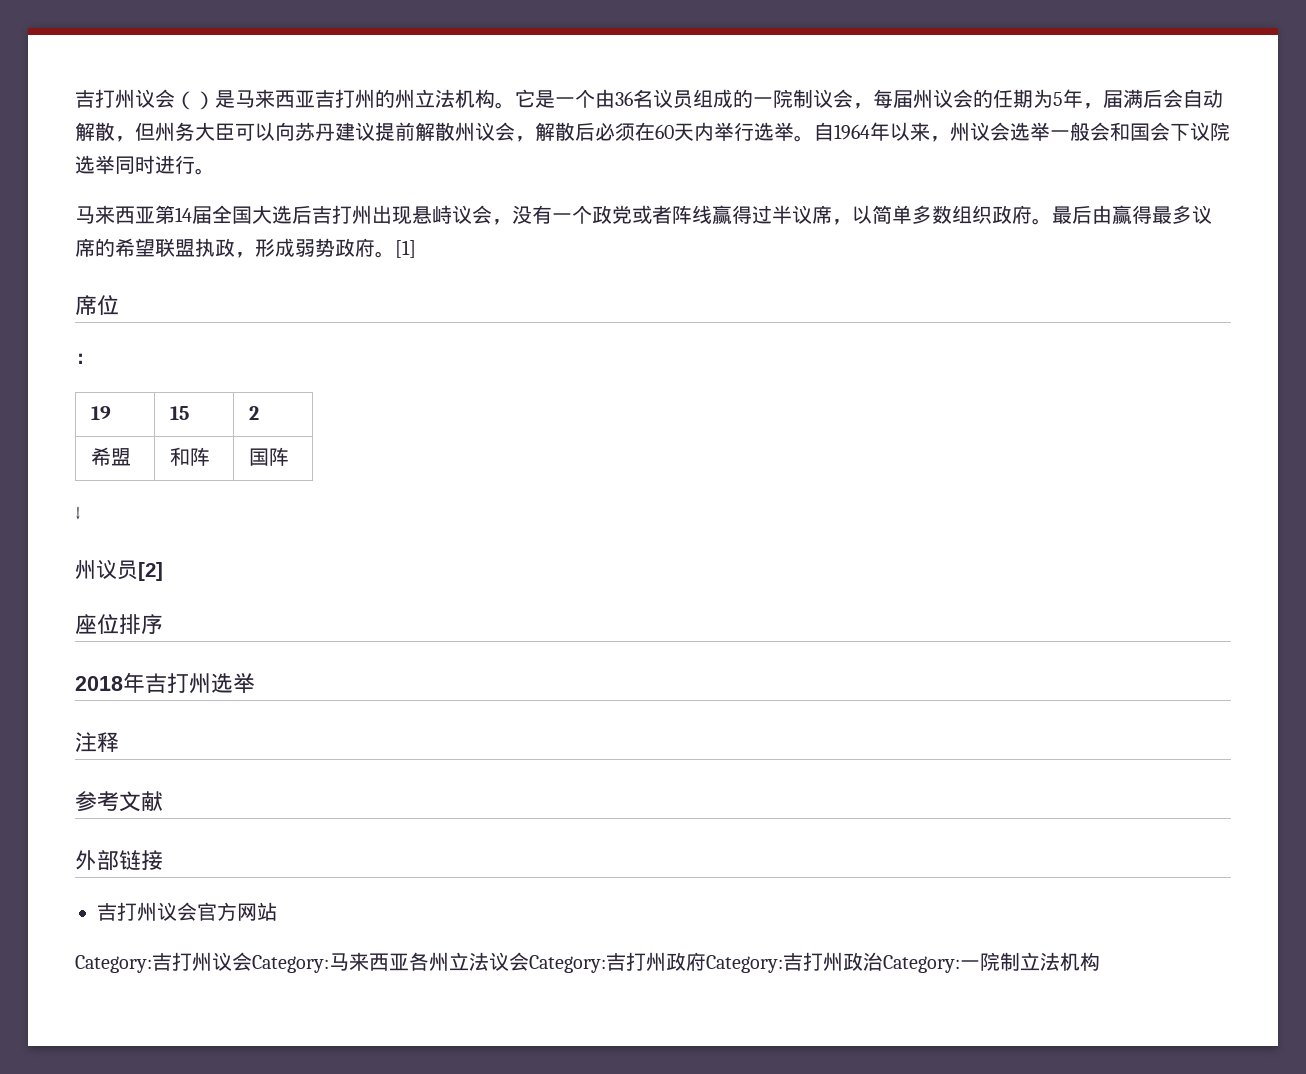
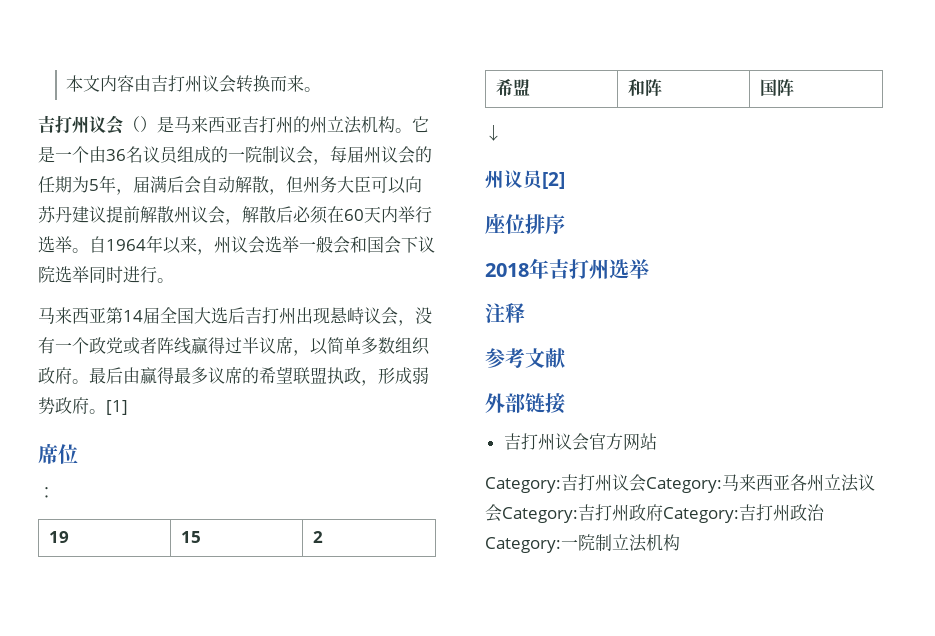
+ 本文内容由吉打州议会转换而来。

